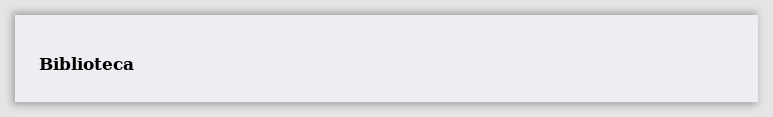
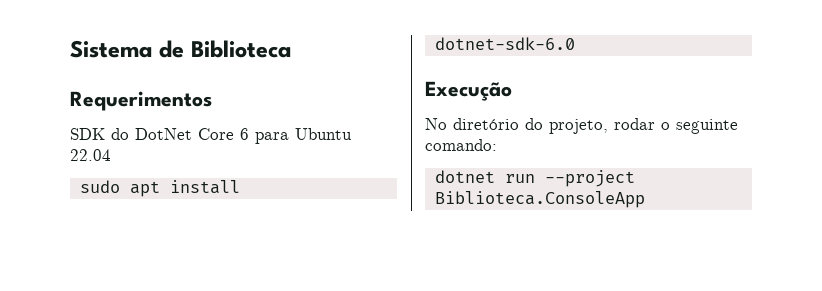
- Biblioteca
+ Sistema de Biblioteca
+ Requerimentos
+ SDK do DotNet Core 6 para Ubuntu 22.04
+ sudo apt install dotnet-sdk-6.0
+ Execução
+ No diretório do projeto, rodar o seguinte comando:
+ dotnet run --project Biblioteca.ConsoleApp

